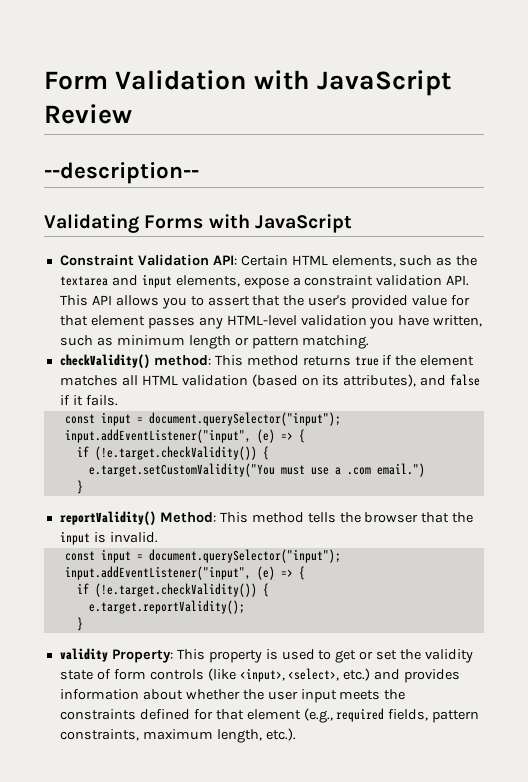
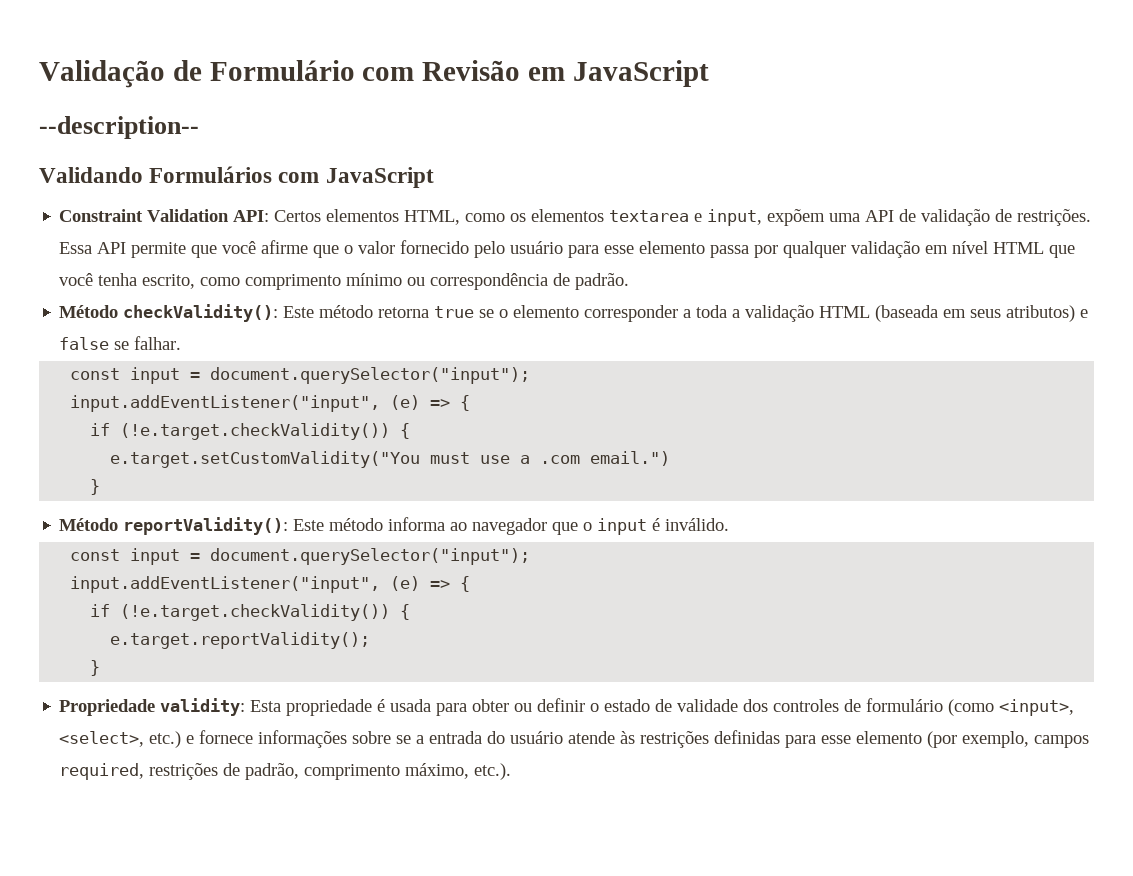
- Form Validation with JavaScript Review
+ Validação de Formulário com Revisão em JavaScript
- Validating Forms with JavaScript
+ Validando Formulários com JavaScript
- Constraint Validation API: Certain HTML elements, such as the textarea and input elements, expose a constraint validation API. This API allows you to assert that the user's provided value for that element passes any HTML-level validation you have written, such as minimum length or pattern matching.
- checkValidity() method: This method returns true if the element matches all HTML validation (based on its attributes), and false if it fails.
+ Constraint Validation API: Certos elementos HTML, como os elementos textarea e input, expõem uma API de validação de restrições. Essa API permite que você afirme que o valor fornecido pelo usuário para esse elemento passa por qualquer validação em nível HTML que você tenha escrito, como comprimento mínimo ou correspondência de padrão.
+ Método checkValidity(): Este método retorna true se o elemento corresponder a toda a validação HTML (baseada em seus atributos) e false se falhar.
- reportValidity() Method: This method tells the browser that the input is invalid.
+ Método reportValidity(): Este método informa ao navegador que o input é inválido.
- validity Property: This property is used to get or set the validity state of form controls (like <input>, <select>, etc.) and provides information about whether the user input meets the constraints defined for that element (e.g., required fields, pattern constraints, maximum length, etc.).
+ Propriedade validity: Esta propriedade é usada para obter ou definir o estado de validade dos controles de formulário (como <input>, <select>, etc.) e fornece informações sobre se a entrada do usuário atende às restrições definidas para esse elemento (por exemplo, campos required, restrições de padrão, comprimento máximo, etc.).

